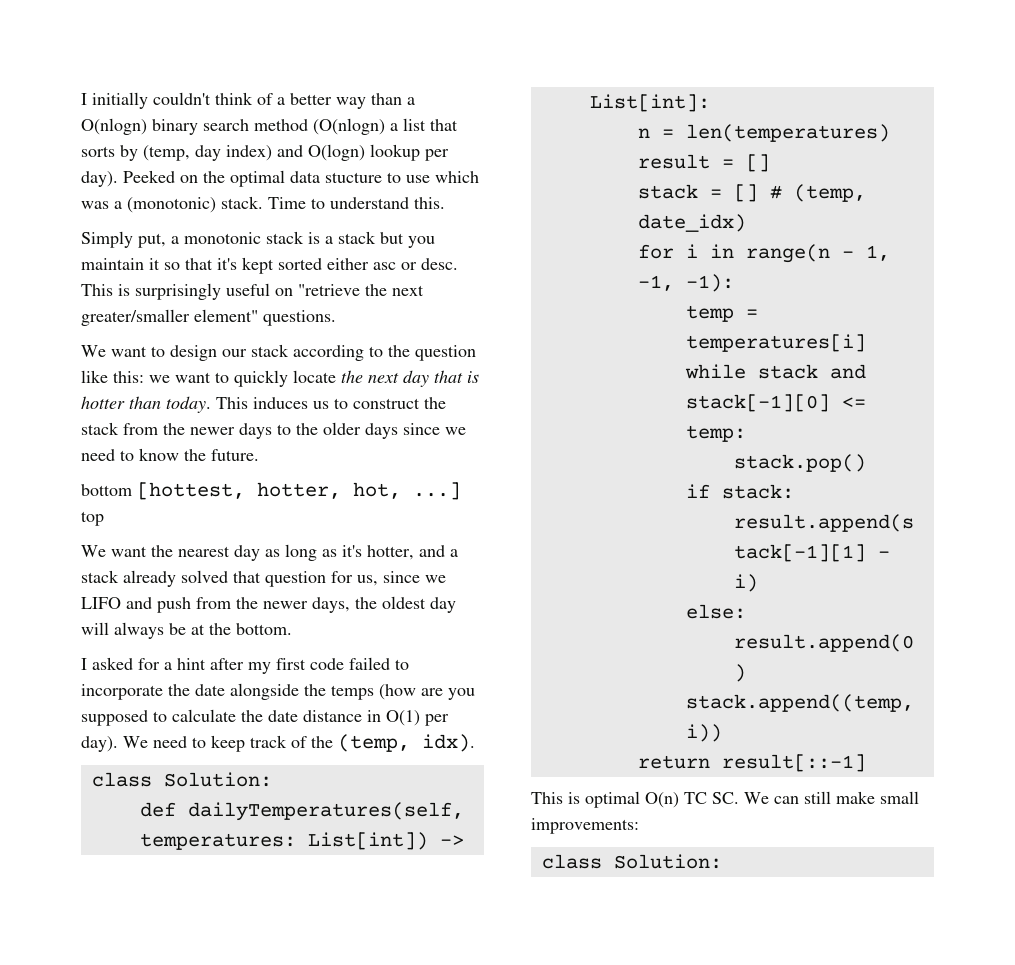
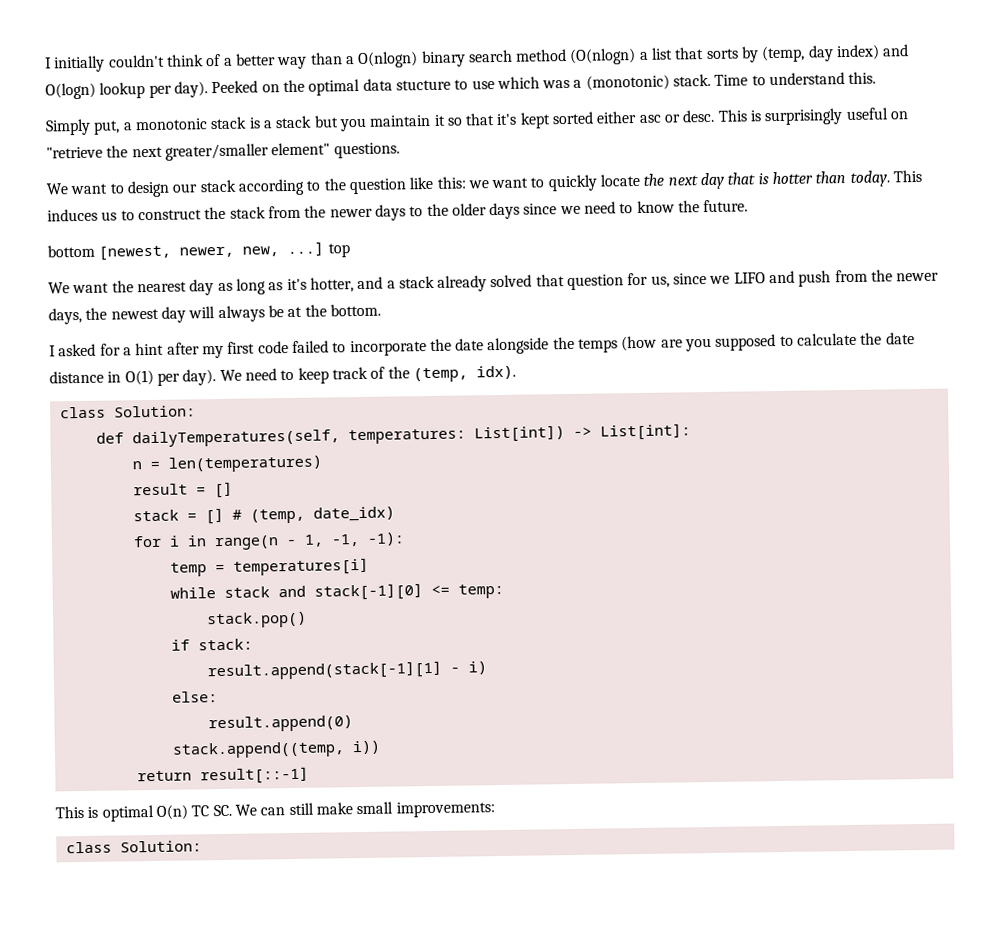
- bottom [hottest, hotter, hot, ...] top
+ bottom [newest, newer, new, ...] top
- We want the nearest day as long as it's hotter, and a stack already solved that question for us, since we LIFO and push from the newer days, the oldest day will always be at the bottom.
+ We want the nearest day as long as it's hotter, and a stack already solved that question for us, since we LIFO and push from the newer days, the newest day will always be at the bottom.

